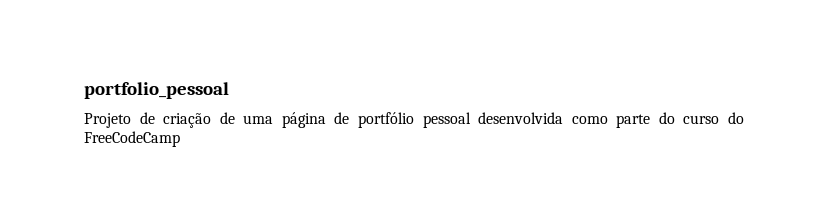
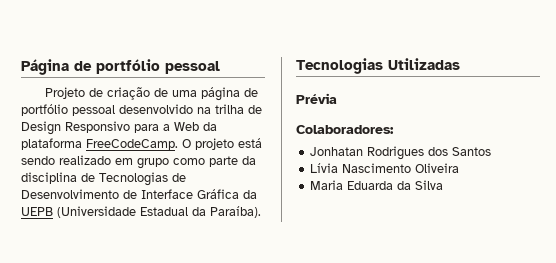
- portfolio_pessoal
+ Página de portfólio pessoal
- Projeto de criação de uma página de portfólio pessoal desenvolvida como parte do curso do FreeCodeCamp
+ Projeto de criação de uma página de portfólio pessoal desenvolvido na trilha de Design Responsivo para a Web da plataforma FreeCodeCamp. O projeto está sendo realizado em grupo como parte da disciplina de Tecnologias de Desenvolvimento de Interface Gráfica da UEPB (Universidade Estadual da Paraíba).
+ Tecnologias Utilizadas
+ Prévia
+ Colaboradores:
+ Jonhatan Rodrigues dos Santos
+ Lívia Nascimento Oliveira
+ Maria Eduarda da Silva

